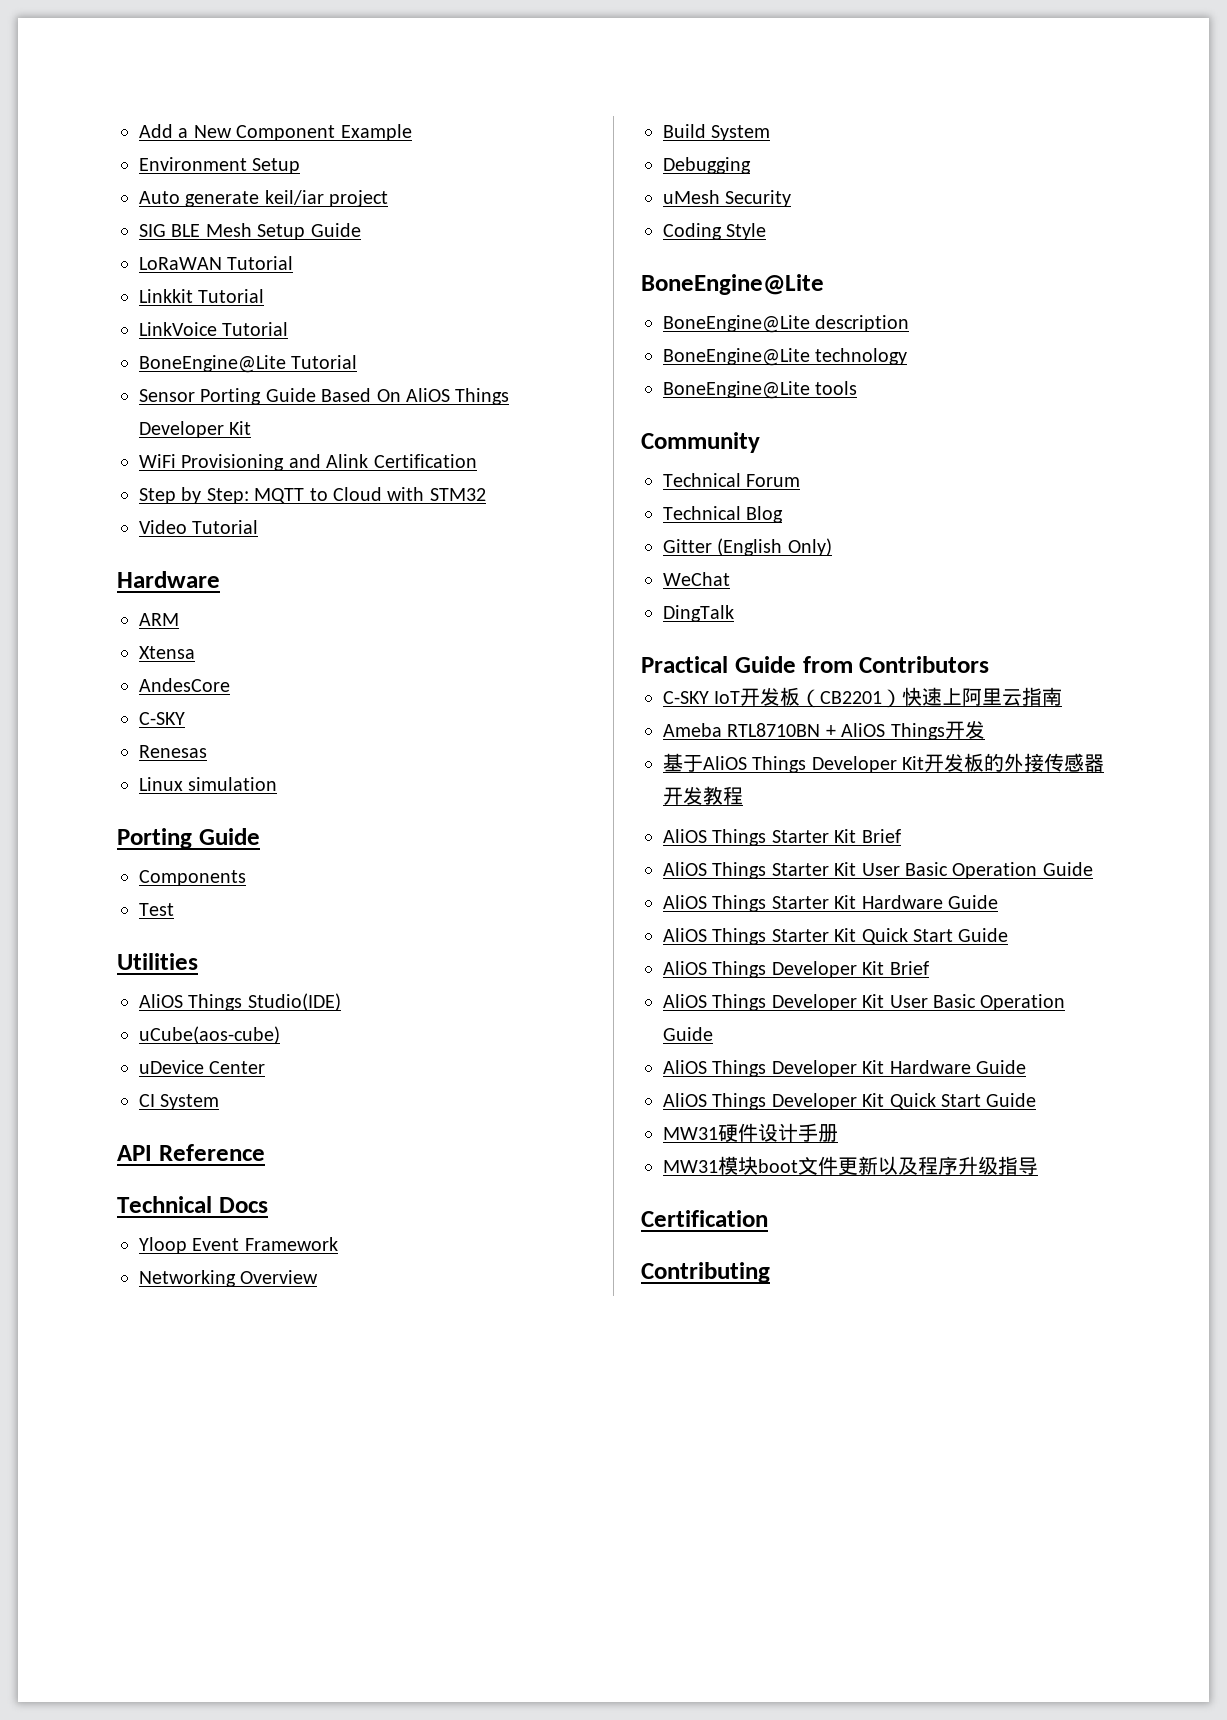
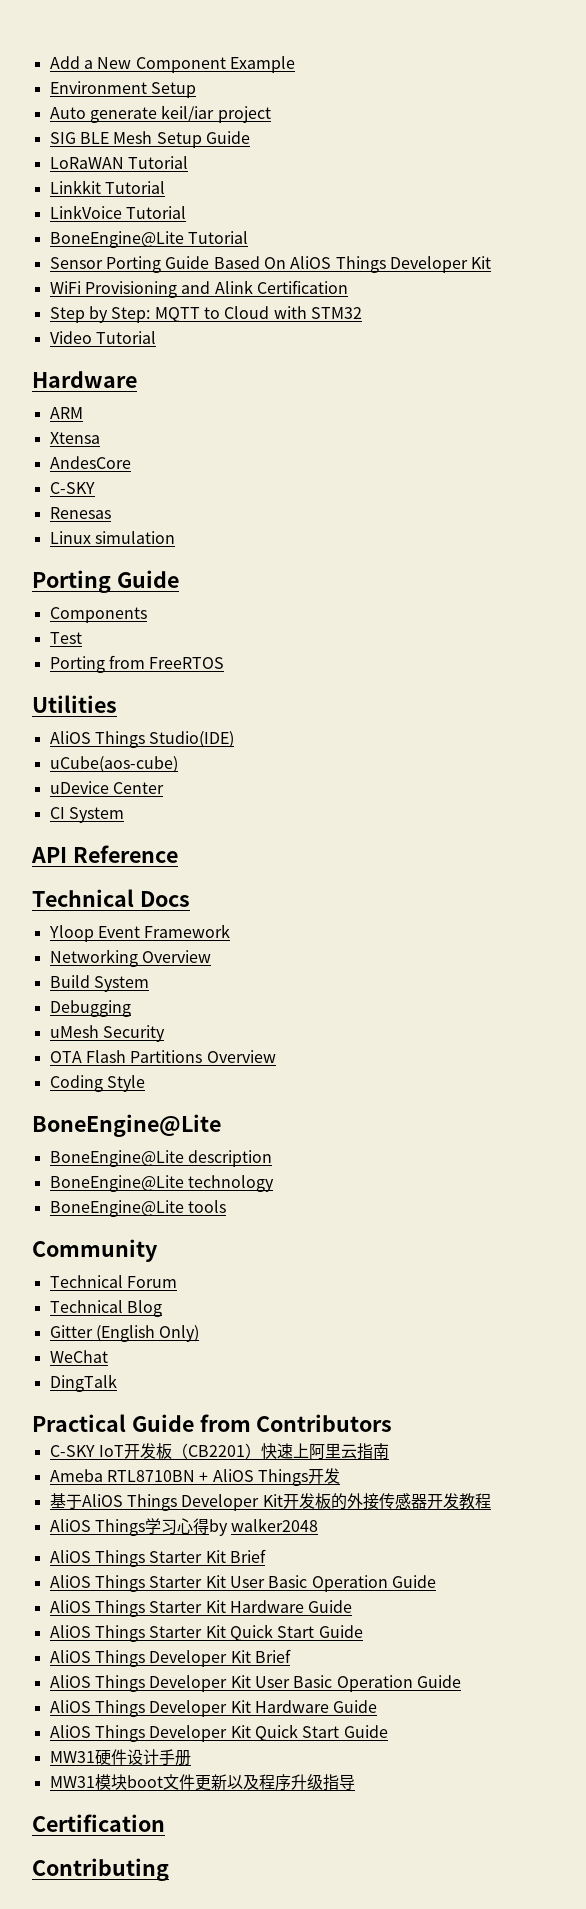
+ Porting from FreeRTOS
+ OTA Flash Partitions Overview
+ AliOS Things学习心得by walker2048

